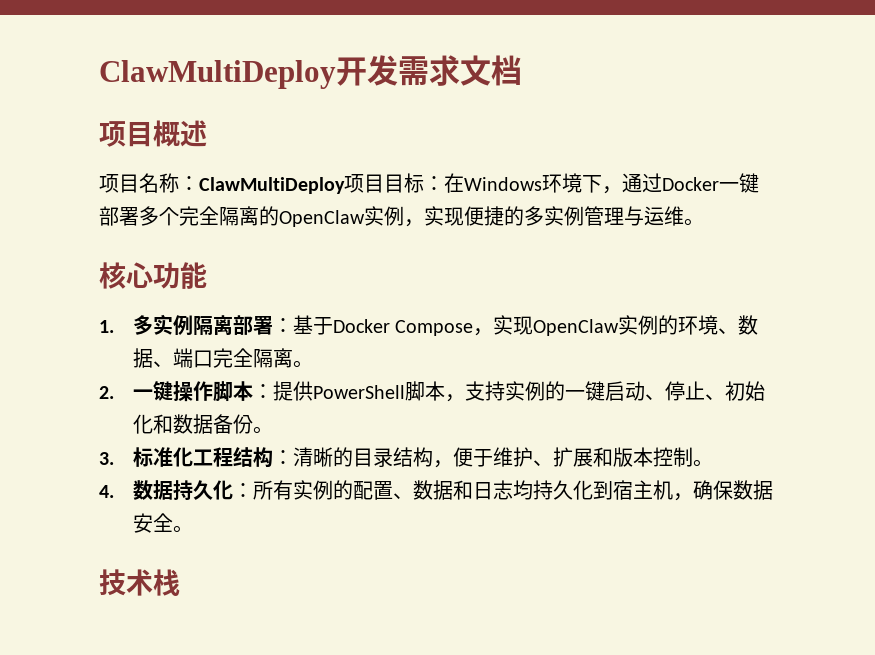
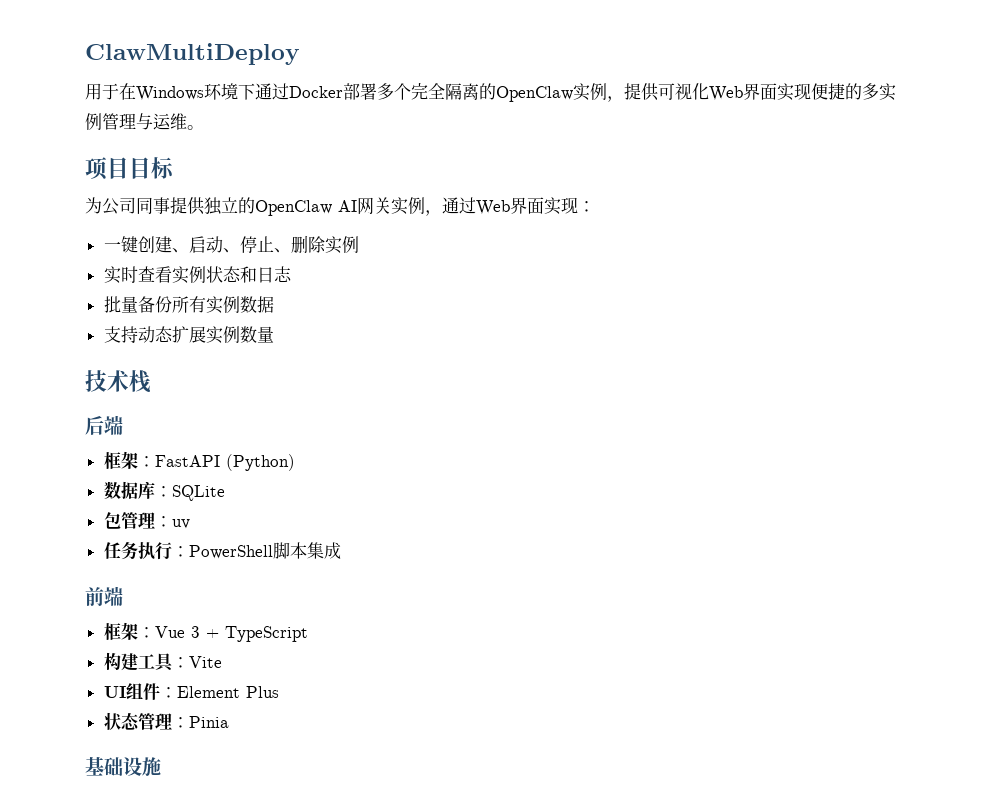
- ClawMultiDeploy开发需求文档
- 项目概述
- 项目名称：ClawMultiDeploy项目目标：在Windows环境下，通过Docker一键部署多个完全隔离的OpenClaw实例，实现便捷的多实例管理与运维。
+ ClawMultiDeploy
+ 用于在Windows环境下通过Docker部署多个完全隔离的OpenClaw实例，提供可视化Web界面实现便捷的多实例管理与运维。
- 核心功能
- 1.多实例隔离部署：基于Docker Compose，实现OpenClaw实例的环境、数据、端口完全隔离。
- 2.一键操作脚本：提供PowerShell脚本，支持实例的一键启动、停止、初始化和数据备份。
- 3.标准化工程结构：清晰的目录结构，便于维护、扩展和版本控制。
- 4.数据持久化：所有实例的配置、数据和日志均持久化到宿主机，确保数据安全。
+ 项目目标
+ 为公司同事提供独立的OpenClaw AI网关实例，通过Web界面实现：
+ 一键创建、启动、停止、删除实例
+ 实时查看实例状态和日志
+ 批量备份所有实例数据
+ 支持动态扩展实例数量
  技术栈
+ 后端
+ 框架：FastAPI (Python)
+ 数据库：SQLite
+ 包管理：uv
+ 任务执行：PowerShell脚本集成
+ 前端
+ 框架：Vue 3 + TypeScript
+ 构建工具：Vite
+ UI组件：Element Plus
+ 状态管理：Pinia
+ 基础设施

